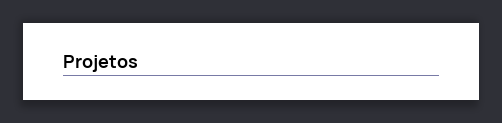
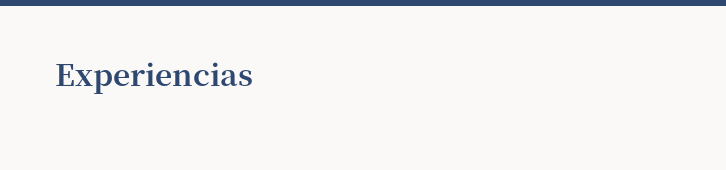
- Projetos
+ Experiencias

